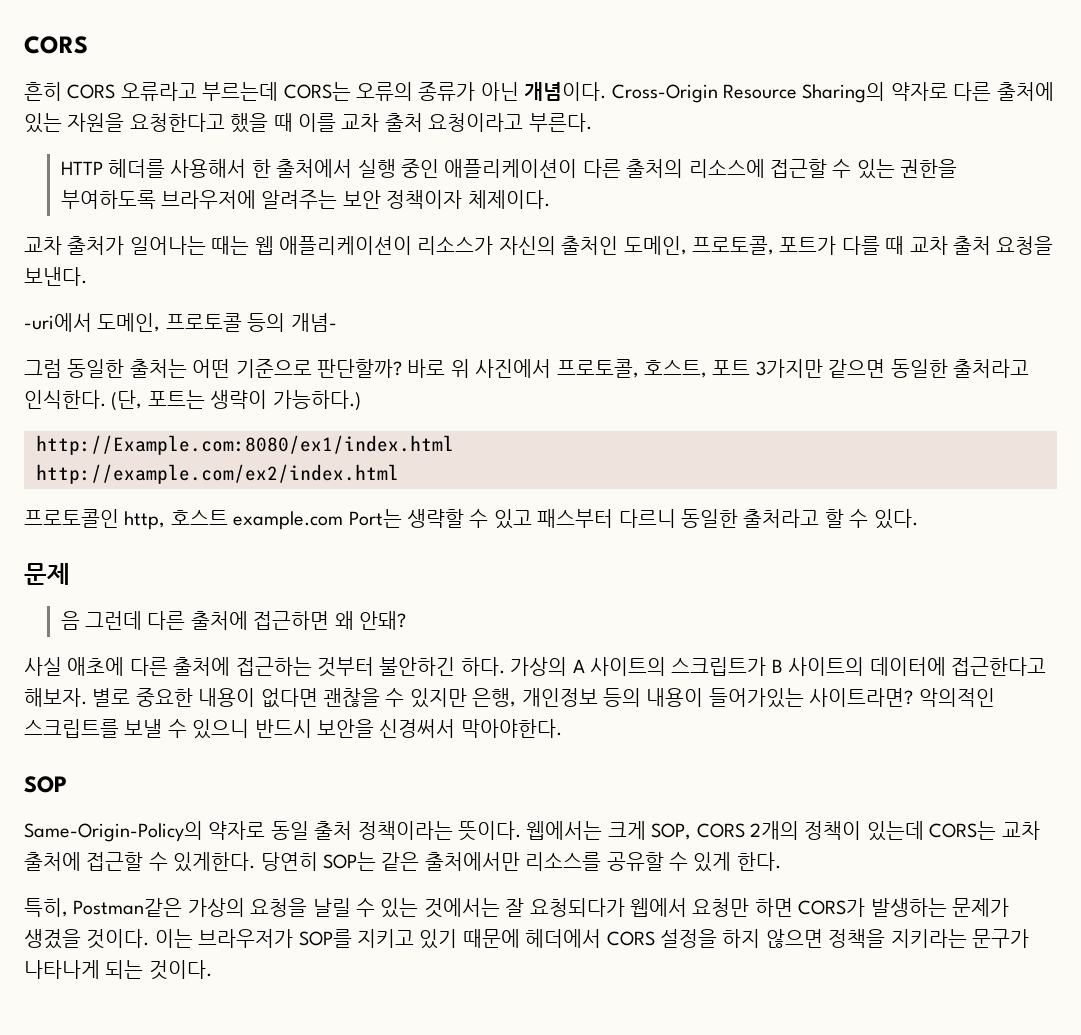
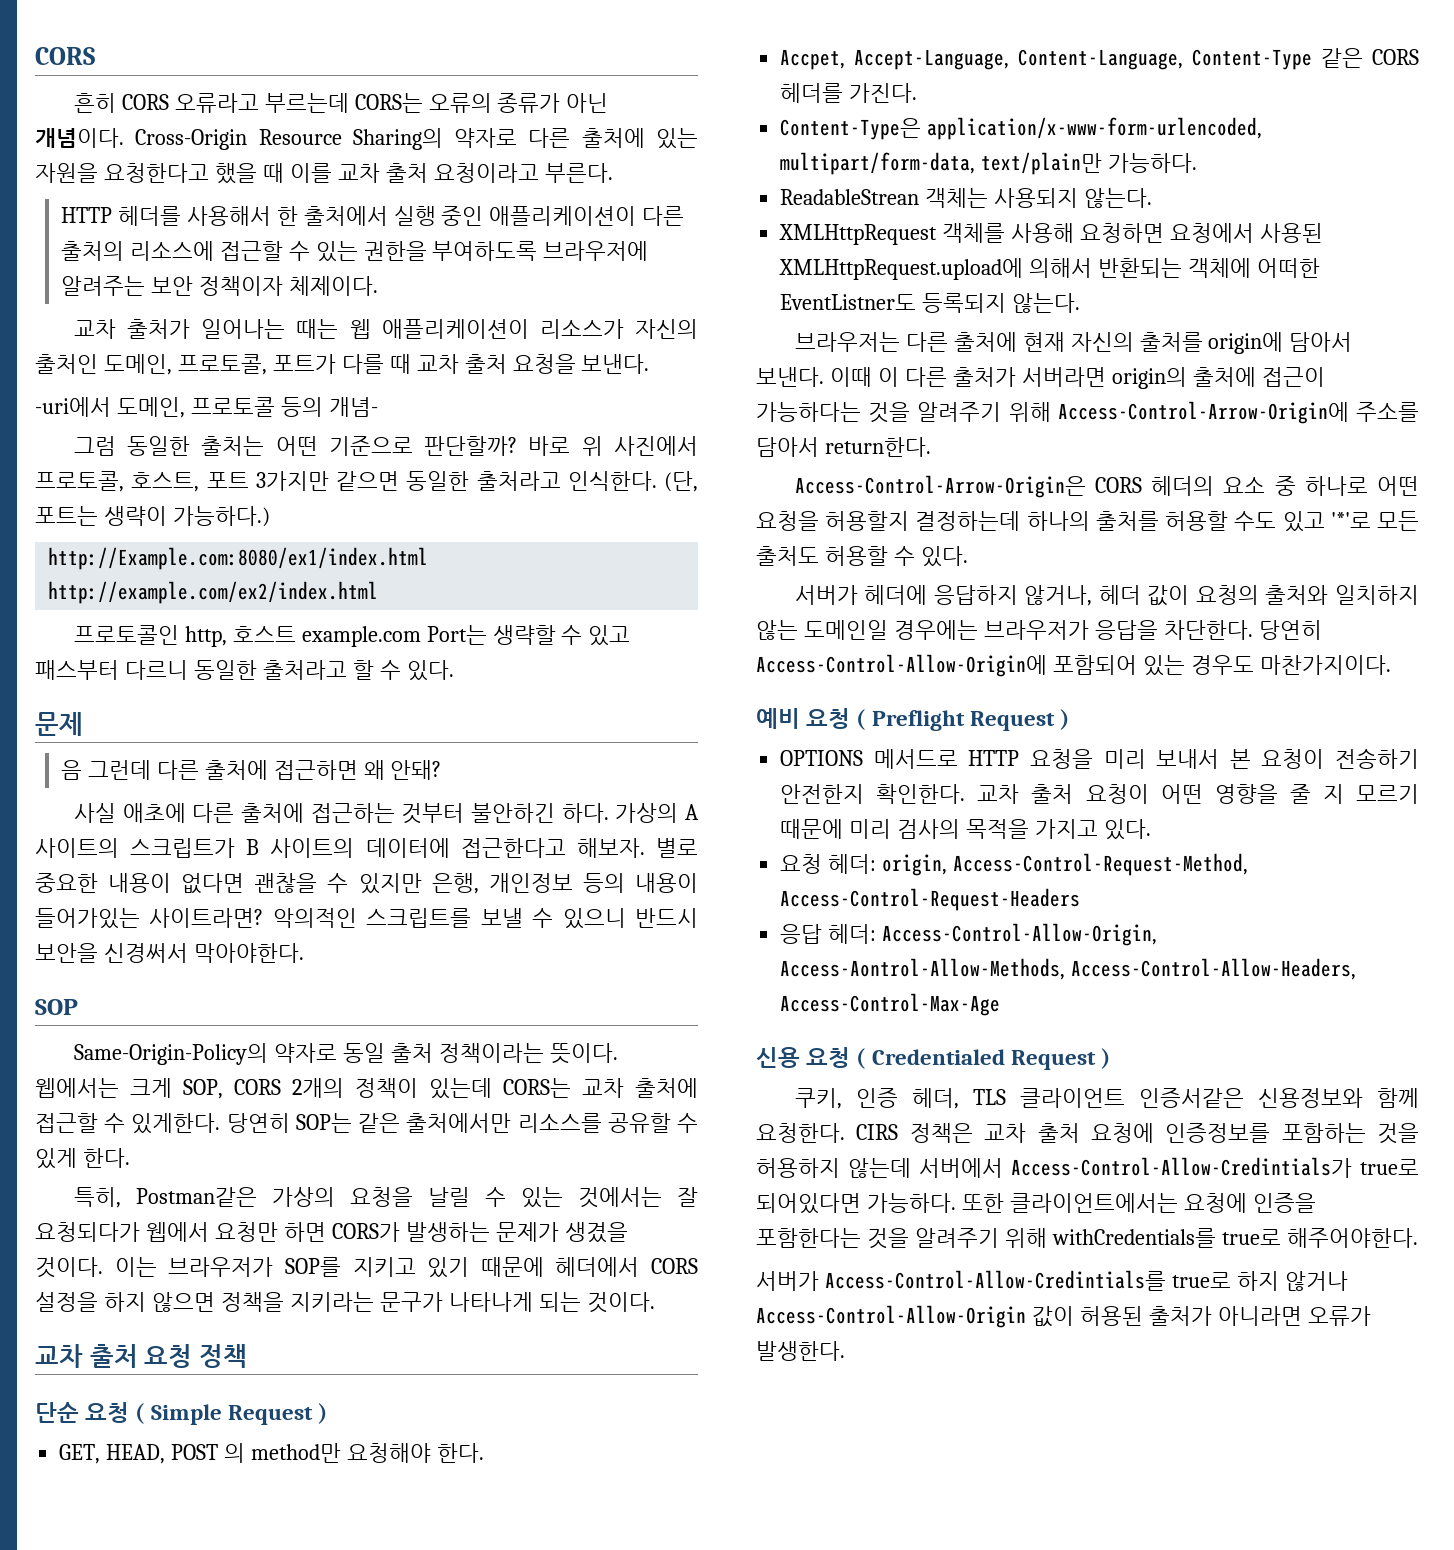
+ 교차 출처 요청 정책
+ 단순 요청 ( Simple Request )
+ GET, HEAD, POST 의 method만 요청해야 한다.
+ Accpet, Accept-Language, Content-Language, Content-Type 같은 CORS 헤더를 가진다.
+ Content-Type은 application/x-www-form-urlencoded, multipart/form-data, text/plain만 가능하다.
+ ReadableStrean 객체는 사용되지 않는다.
+ XMLHttpRequest 객체를 사용해 요청하면 요청에서 사용된 XMLHttpRequest.upload에 의해서 반환되는 객체에 어떠한 EventListner도 등록되지 않는다.
+ 브라우저는 다른 출처에 현재 자신의 출처를 origin에 담아서 보낸다. 이때 이 다른 출처가 서버라면 origin의 출처에 접근이 가능하다는 것을 알려주기 위해 Access-Control-Arrow-Origin에 주소를 담아서 return한다.
+ Access-Control-Arrow-Origin은 CORS 헤더의 요소 중 하나로 어떤 요청을 허용할지 결정하는데 하나의 출처를 허용할 수도 있고 '*'로 모든 출처도 허용할 수 있다.
+ 서버가 헤더에 응답하지 않거나, 헤더 값이 요청의 출처와 일치하지 않는 도메인일 경우에는 브라우저가 응답을 차단한다. 당연히 Access-Control-Allow-Origin에 포함되어 있는 경우도 마찬가지이다.
+ 예비 요청 ( Preflight Request )
+ OPTIONS 메서드로 HTTP 요청을 미리 보내서 본 요청이 전송하기 안전한지 확인한다. 교차 출처 요청이 어떤 영향을 줄 지 모르기 때문에 미리 검사의 목적을 가지고 있다.
+ 요청 헤더: origin, Access-Control-Request-Method, Access-Control-Request-Headers
+ 응답 헤더: Access-Control-Allow-Origin, Access-Aontrol-Allow-Methods, Access-Control-Allow-Headers, Access-Control-Max-Age
+ 신용 요청 ( Credentialed Request )
+ 쿠키, 인증 헤더, TLS 클라이언트 인증서같은 신용정보와 함께 요청한다. CIRS 정책은 교차 출처 요청에 인증정보를 포함하는 것을 허용하지 않는데 서버에서 Access-Control-Allow-Credintials가 true로 되어있다면 가능하다. 또한 클라이언트에서는 요청에 인증을 포함한다는 것을 알려주기 위해 withCredentials를 true로 해주어야한다.
+ 서버가 Access-Control-Allow-Credintials를 true로 하지 않거나 Access-Control-Allow-Origin 값이 허용된 출처가 아니라면 오류가 발생한다.

